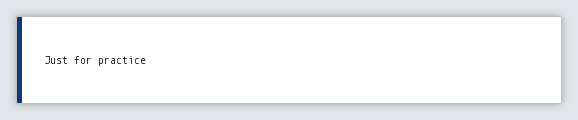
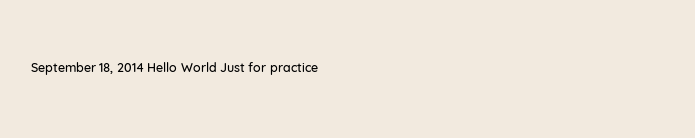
- Just for practice
+ September 18, 2014 Hello World Just for practice

